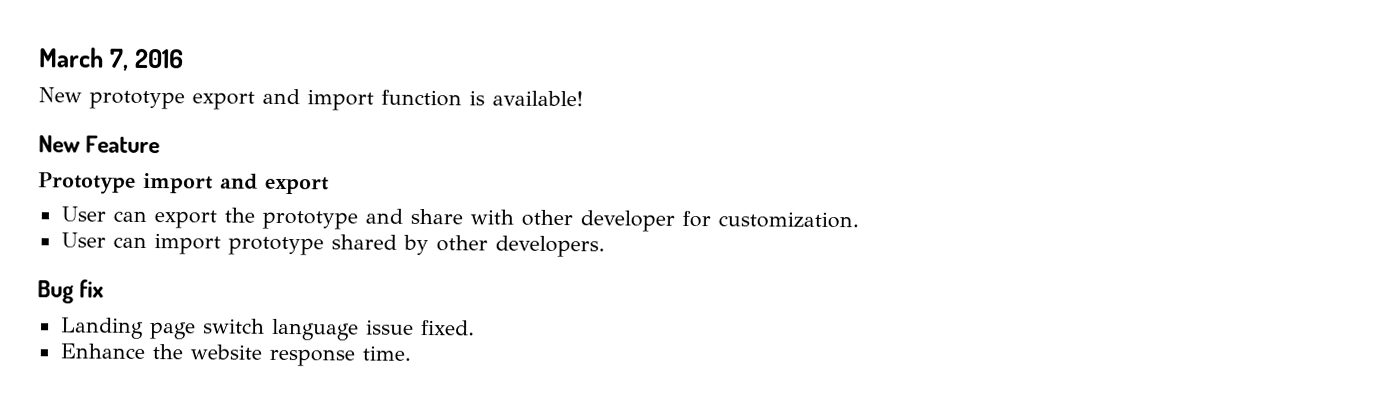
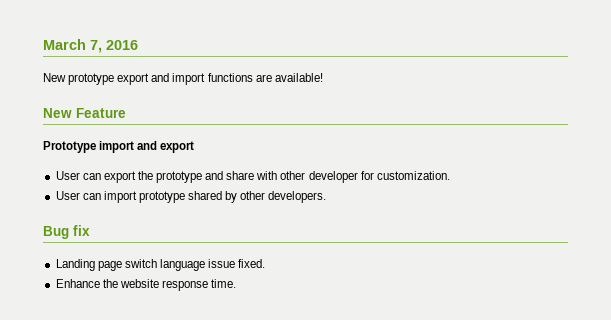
- New prototype export and import function is available!
+ New prototype export and import functions are available!

